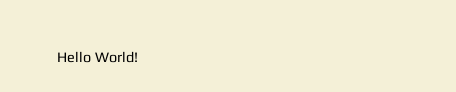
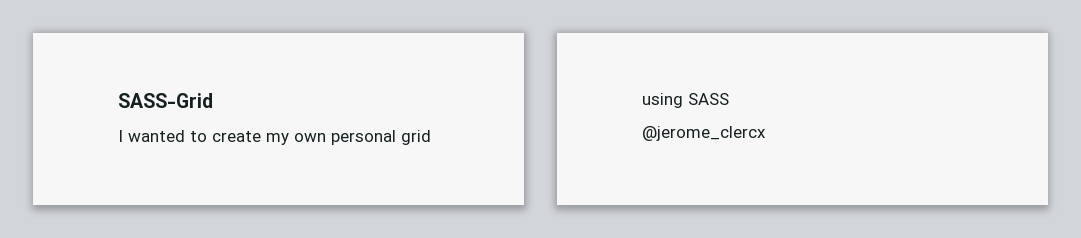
- Hello World!
+ SASS-Grid
+ I wanted to create my own personal grid using SASS
+ @jerome_clercx

